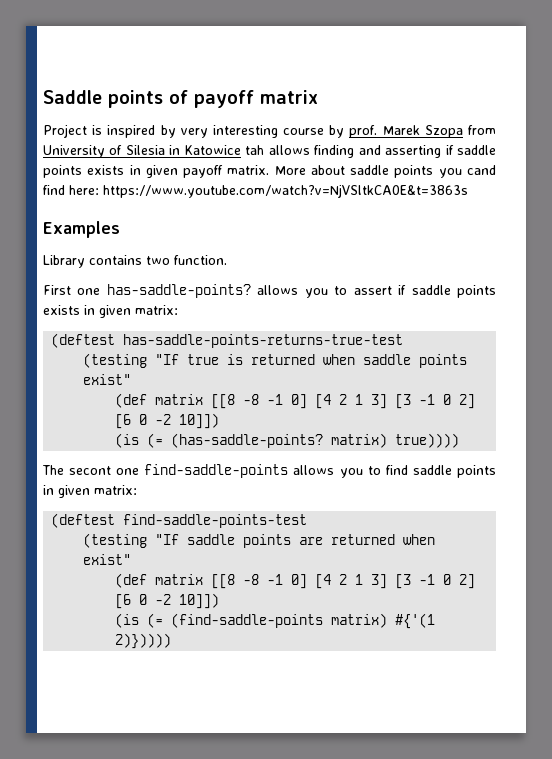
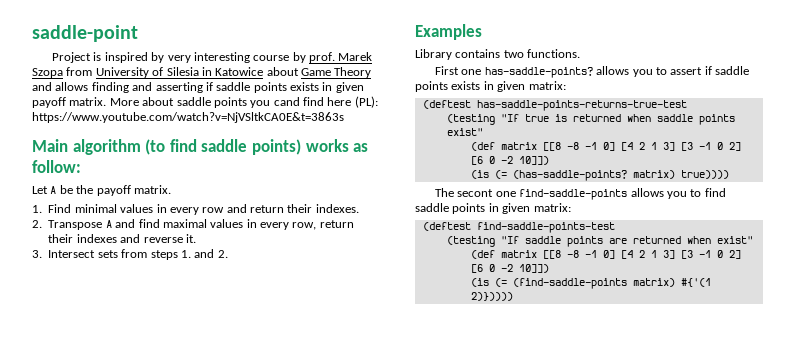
- Saddle points of payoff matrix
+ saddle-point
- Project is inspired by very interesting course by prof. Marek Szopa from University of Silesia in Katowice tah allows finding and asserting if saddle points exists in given payoff matrix.
+ Project is inspired by very interesting course by prof. Marek Szopa from University of Silesia in Katowice about Game Theory and allows finding and asserting if saddle points exists in given payoff matrix.
- More about saddle points you cand find here: https://www.youtube.com/watch?v=NjVSltkCA0E&t=3863s
+ More about saddle points you cand find here (PL): https://www.youtube.com/watch?v=NjVSltkCA0E&t=3863s
+ Main algorithm (to find saddle points) works as follow:
+ Let A be the payoff matrix.
+ 1. Find minimal values in every row and return their indexes.
+ 2. Transpose A and find maximal values in every row, return their indexes and reverse it.
+ 3. Intersect sets from steps 1. and 2.
- Library contains two function.
+ Library contains two functions.

